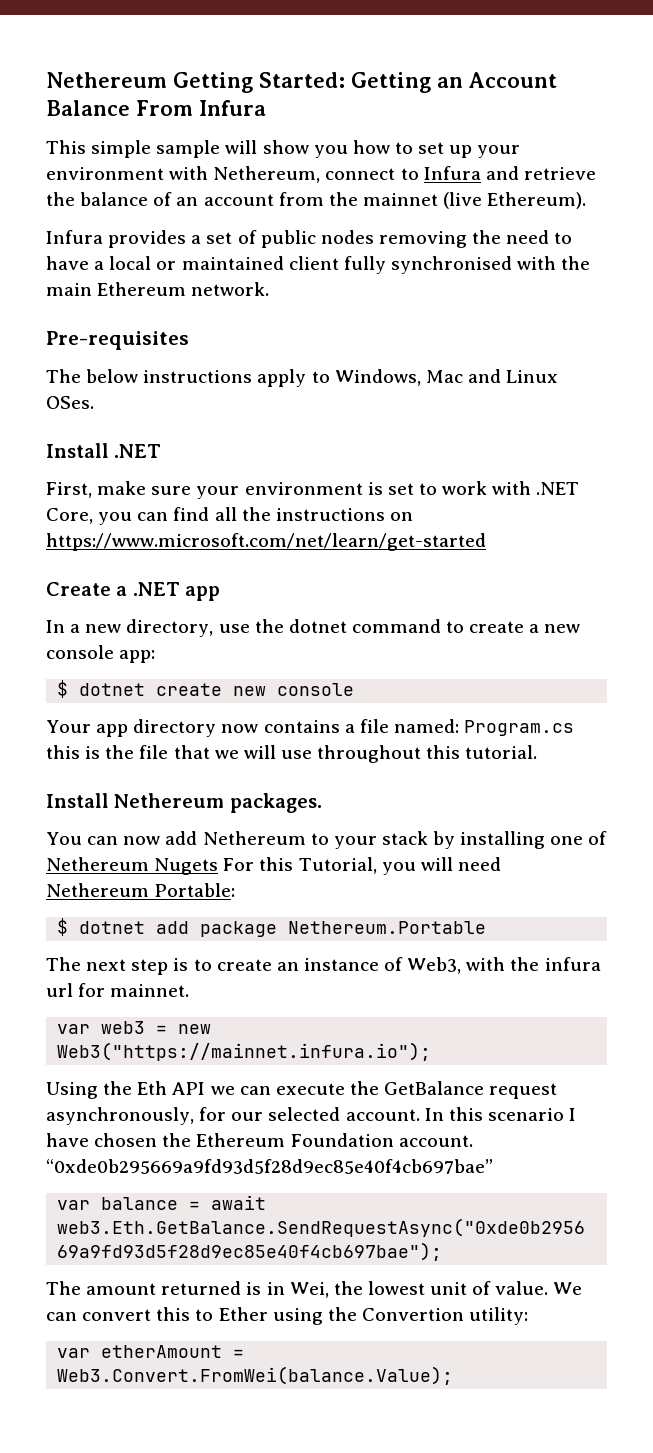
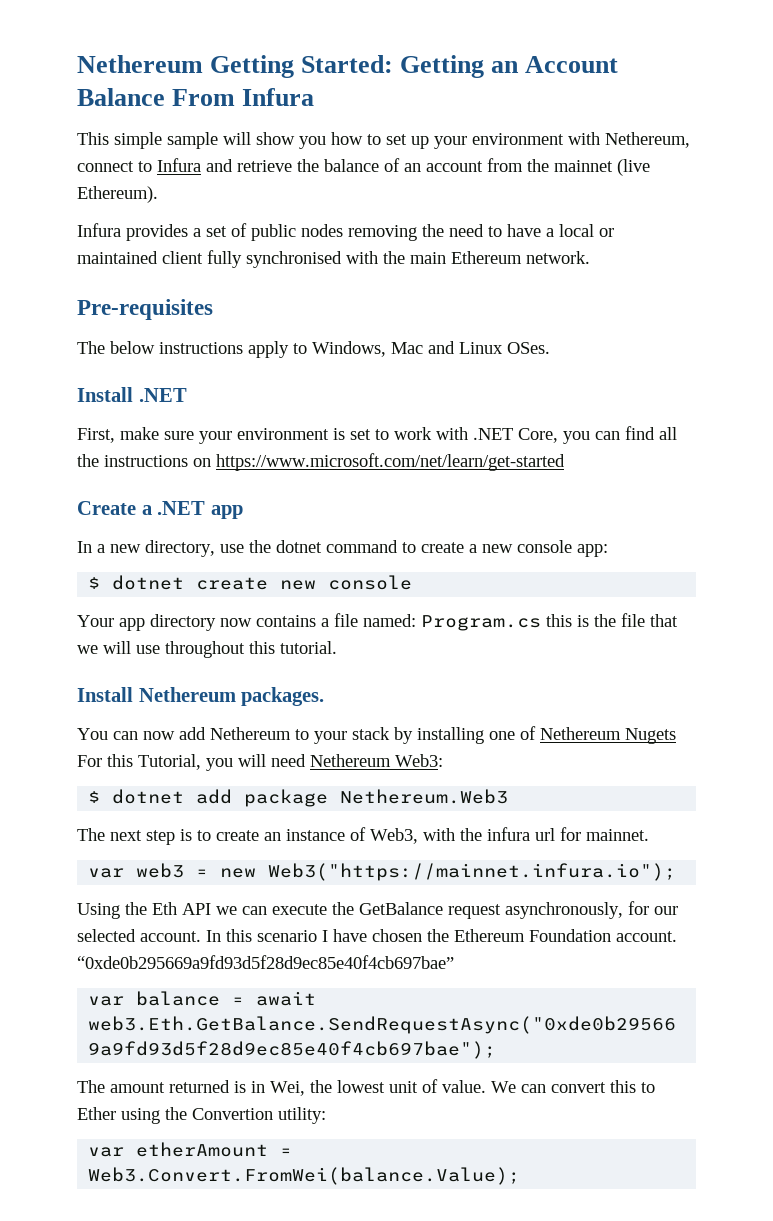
- You can now add Nethereum to your stack by installing one of Nethereum Nugets For this Tutorial, you will need Nethereum Portable:
+ You can now add Nethereum to your stack by installing one of Nethereum Nugets For this Tutorial, you will need Nethereum Web3:
- $ dotnet add package Nethereum.Portable
+ $ dotnet add package Nethereum.Web3

